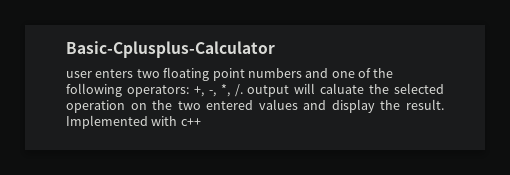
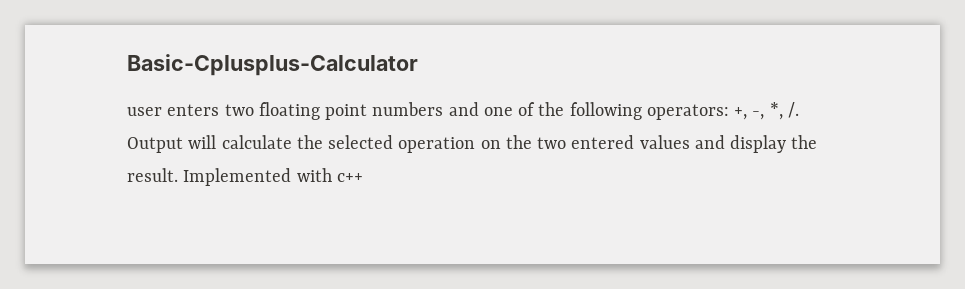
- user enters two floating point numbers and one of the following operators: +, -, *, /. output will caluate the selected operation on the two entered values and display the result.
+ user enters two floating point numbers and one of the following operators: +, -, *, /. Output will calculate the selected operation on the two entered values and display the result.

